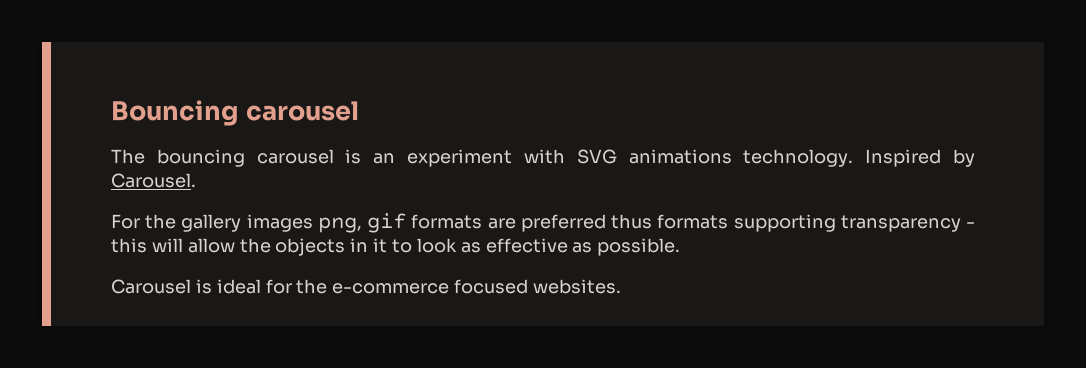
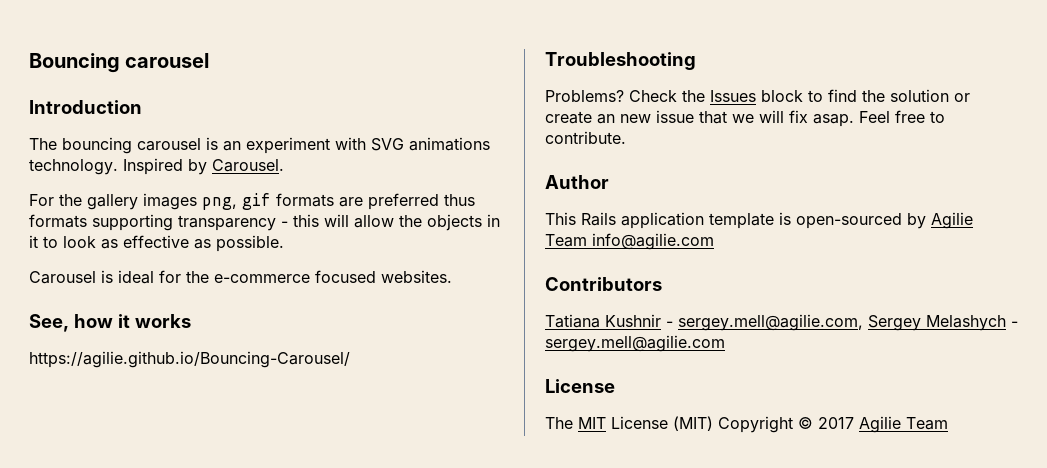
+ Introduction
+ See, how it works
+ https://agilie.github.io/Bouncing-Carousel/
+ Troubleshooting
+ Problems? Check the Issues block to find the solution or create an new issue that we will fix asap. Feel free to contribute.
+ Author
+ This Rails application template is open-sourced by Agilie Team info@agilie.com
+ Contributors
+ Tatiana Kushnir - sergey.mell@agilie.com, Sergey Melashych - sergey.mell@agilie.com
+ License
+ The MIT License (MIT) Copyright © 2017 Agilie Team

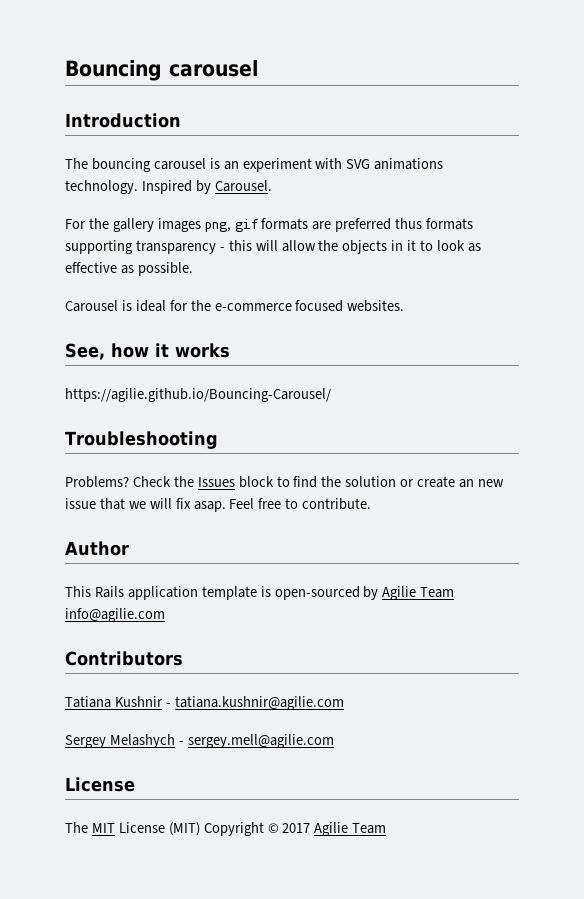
- Tatiana Kushnir - sergey.mell@agilie.com, Sergey Melashych - sergey.mell@agilie.com
+ Tatiana Kushnir - tatiana.kushnir@agilie.com
+ Sergey Melashych - sergey.mell@agilie.com

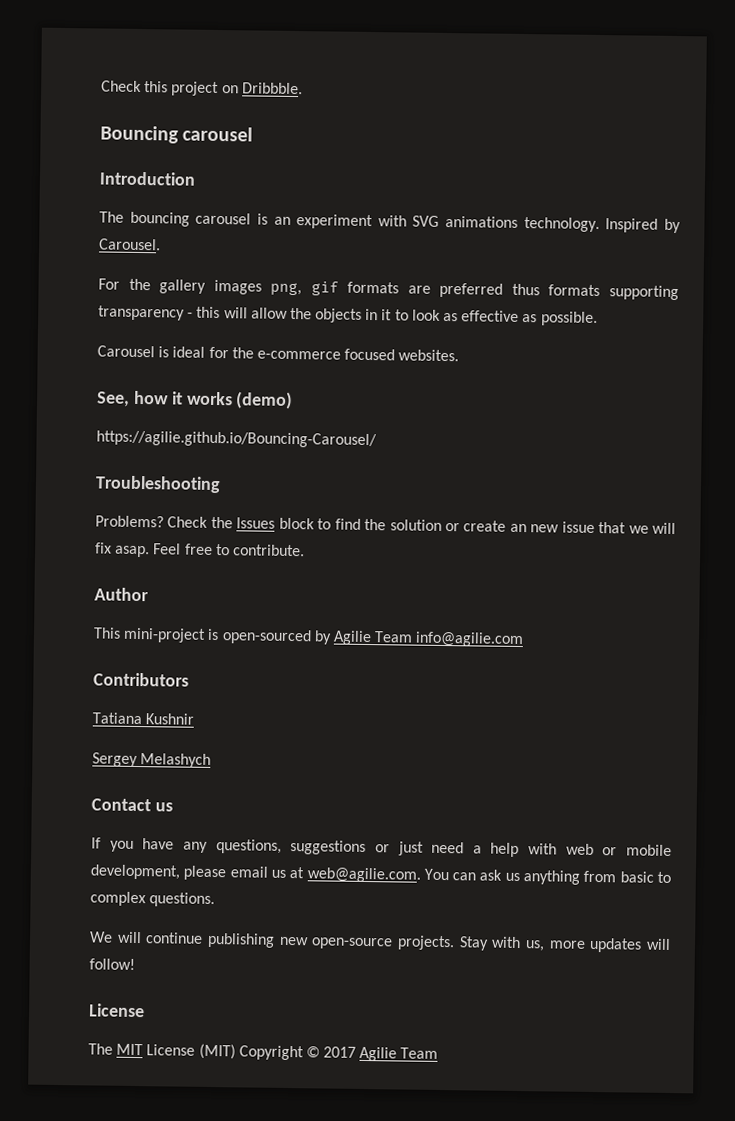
+ Check this project on Dribbble.
- See, how it works
+ See, how it works (demo)
- This Rails application template is open-sourced by Agilie Team info@agilie.com
+ This mini-project is open-sourced by Agilie Team info@agilie.com
- Tatiana Kushnir - tatiana.kushnir@agilie.com
+ Tatiana Kushnir
- Sergey Melashych - sergey.mell@agilie.com
+ Sergey Melashych
+ Contact us
+ If you have any questions, suggestions or just need a help with web or mobile development, please email us at web@agilie.com. You can ask us anything from basic to complex questions.
+ We will continue publishing new open-source projects. Stay with us, more updates will follow!

